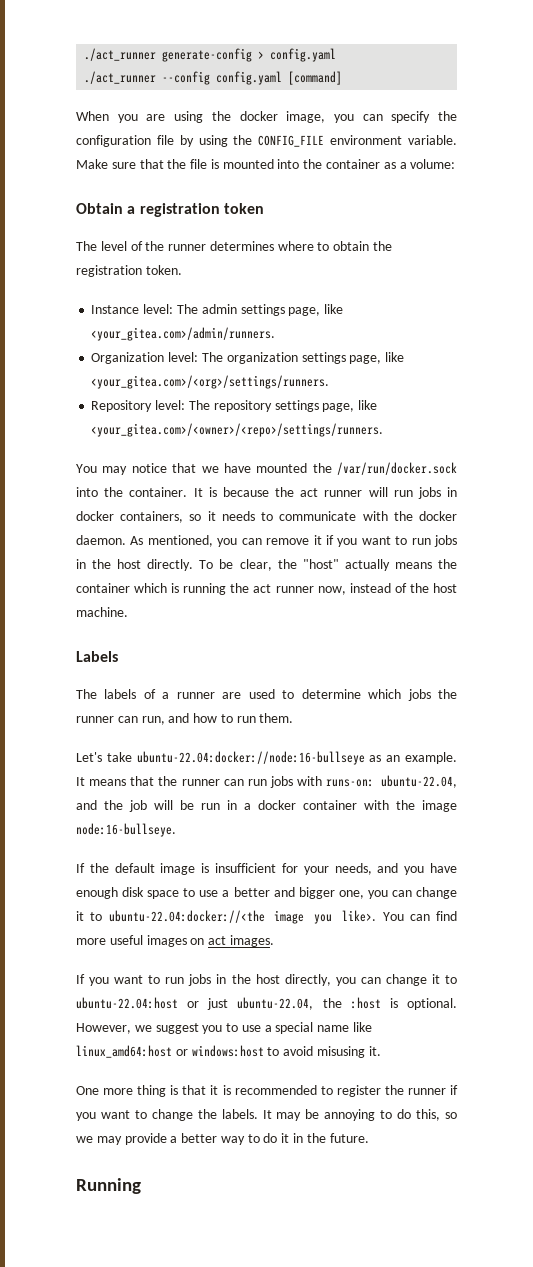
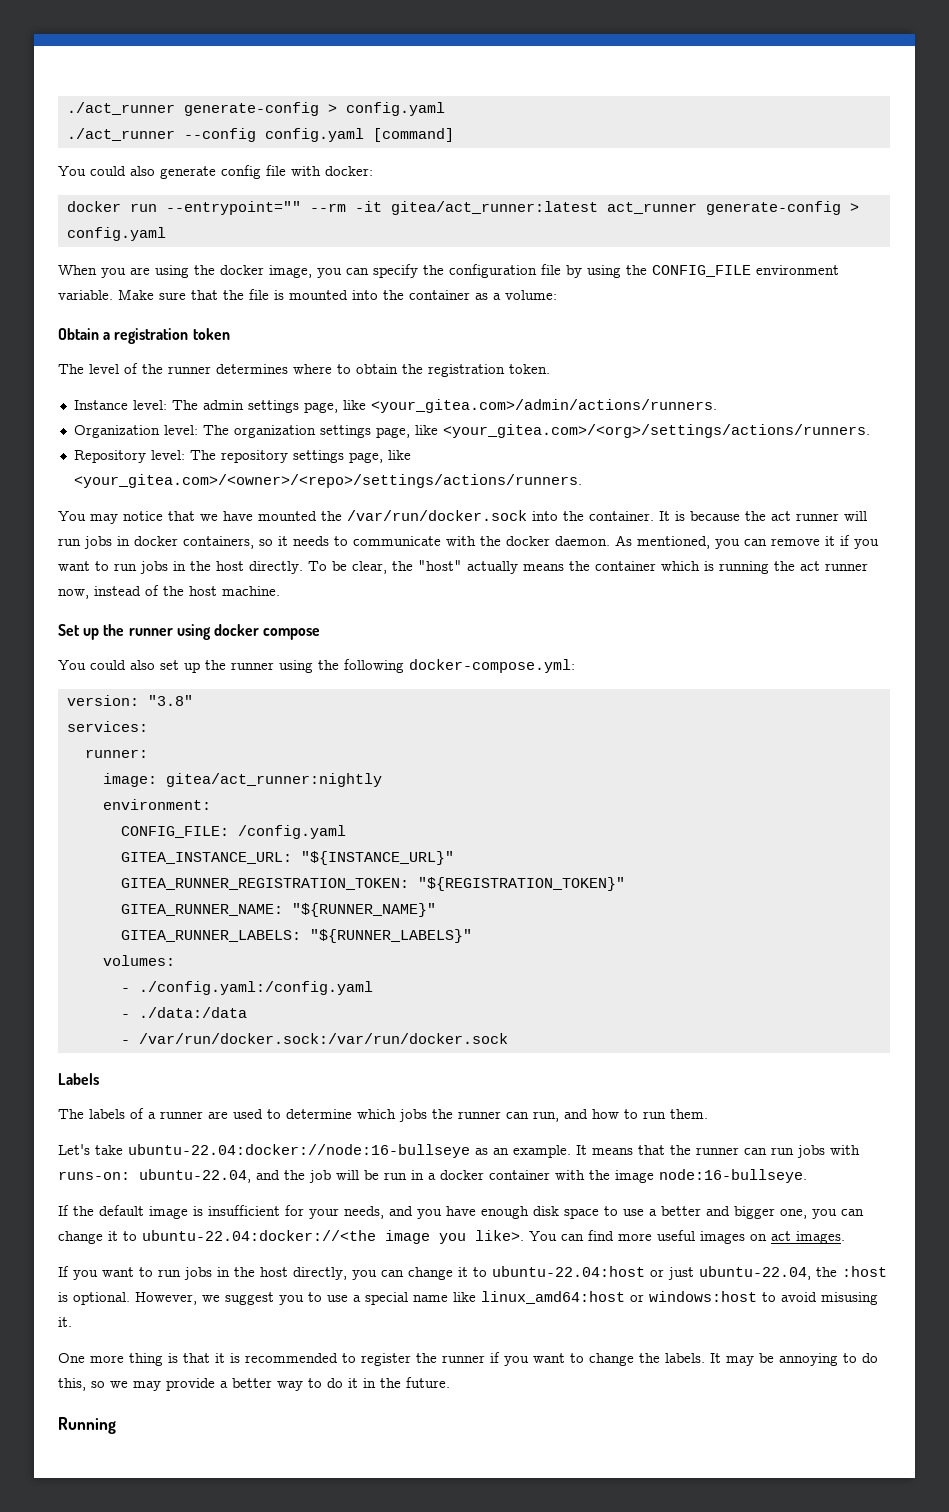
+ You could also generate config file with docker:
+ docker run --entrypoint="" --rm -it gitea/act_runner:latest act_runner generate-config > config.yaml
- Instance level: The admin settings page, like <your_gitea.com>/admin/runners.
+ Instance level: The admin settings page, like <your_gitea.com>/admin/actions/runners.
- Organization level: The organization settings page, like <your_gitea.com>/<org>/settings/runners.
+ Organization level: The organization settings page, like <your_gitea.com>/<org>/settings/actions/runners.
- Repository level: The repository settings page, like <your_gitea.com>/<owner>/<repo>/settings/runners.
+ Repository level: The repository settings page, like <your_gitea.com>/<owner>/<repo>/settings/actions/runners.
+ Set up the runner using docker compose
+ You could also set up the runner using the following docker-compose.yml:
+ version: "3.8"
+ services:
+ runner:
+ image: gitea/act_runner:nightly
+ environment:
+ CONFIG_FILE: /config.yaml
+ GITEA_INSTANCE_URL: "${INSTANCE_URL}"
+ GITEA_RUNNER_REGISTRATION_TOKEN: "${REGISTRATION_TOKEN}"
+ GITEA_RUNNER_NAME: "${RUNNER_NAME}"
+ GITEA_RUNNER_LABELS: "${RUNNER_LABELS}"
+ volumes:
+ - ./config.yaml:/config.yaml
+ - ./data:/data
+ - /var/run/docker.sock:/var/run/docker.sock

